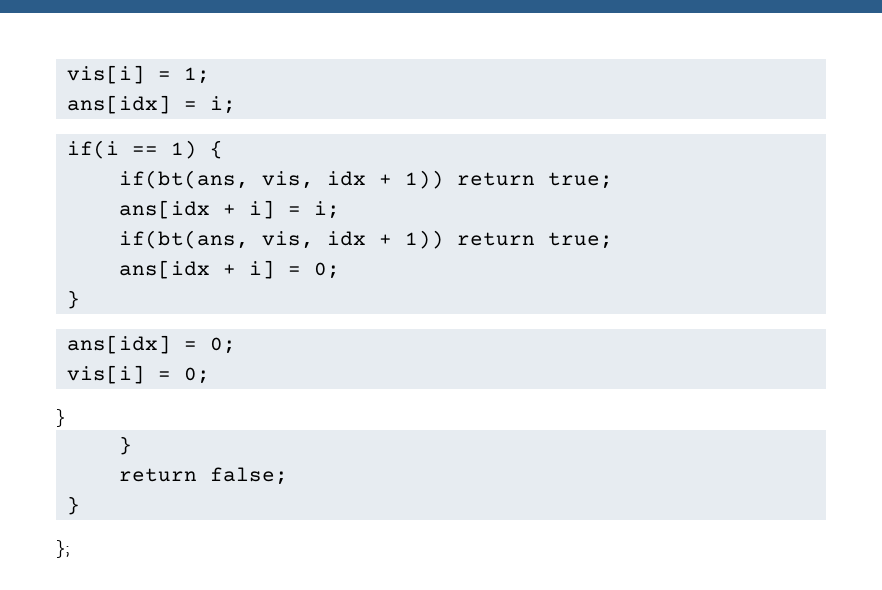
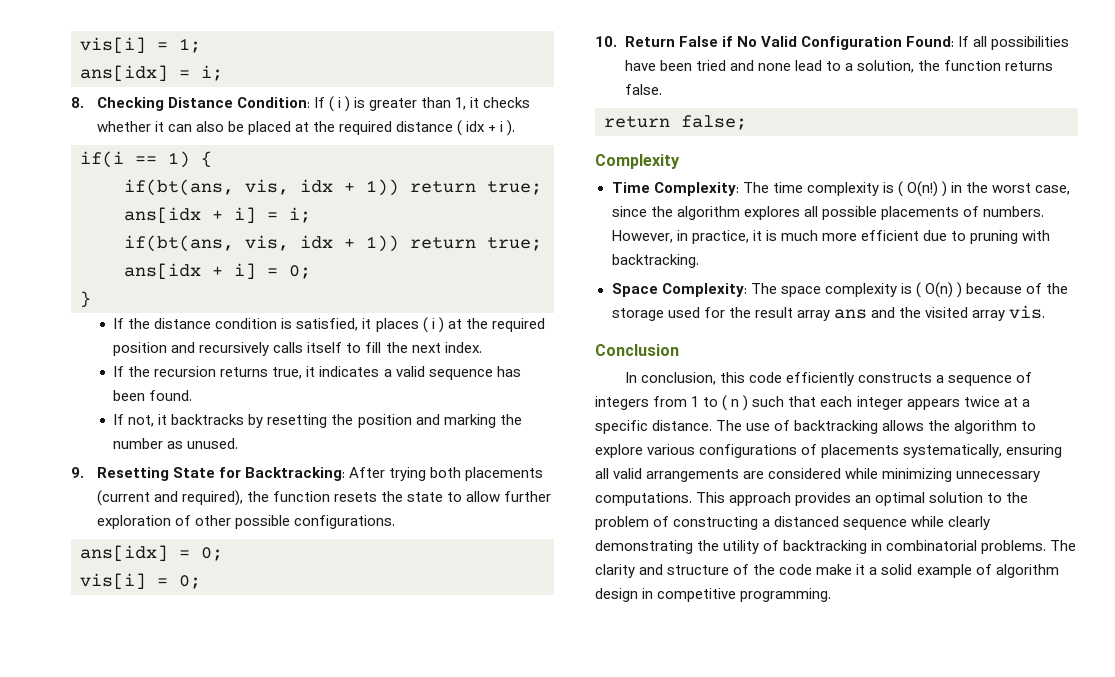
+ 8. Checking Distance Condition: If ( i ) is greater than 1, it checks whether it can also be placed at the required distance ( idx + i ).
+ If the distance condition is satisfied, it places ( i ) at the required position and recursively calls itself to fill the next index.
+ If the recursion returns true, it indicates a valid sequence has been found.
+ If not, it backtracks by resetting the position and marking the number as unused.
+ 9. Resetting State for Backtracking: After trying both placements (current and required), the function resets the state to allow further exploration of other possible configurations.
  vis[i] = 0;
- }
- }
+ 10. Return False if No Valid Configuration Found: If all possibilities have been tried and none lead to a solution, the function returns false.
  return false;
- }
- };
+ Complexity
+ Time Complexity: The time complexity is ( O(n!) ) in the worst case, since the algorithm explores all possible placements of numbers. However, in practice, it is much more efficient due to pruning with backtracking.
+ Space Complexity: The space complexity is ( O(n) ) because of the storage used for the result array ans and the visited array vis.
+ Conclusion
+ In conclusion, this code efficiently constructs a sequence of integers from 1 to ( n ) such that each integer appears twice at a specific distance. The use of backtracking allows the algorithm to explore various configurations of placements systematically, ensuring all valid arrangements are considered while minimizing unnecessary computations. This approach provides an optimal solution to the problem of constructing a distanced sequence while clearly demonstrating the utility of backtracking in combinatorial problems. The clarity and structure of the code make it a solid example of algorithm design in competitive programming.

